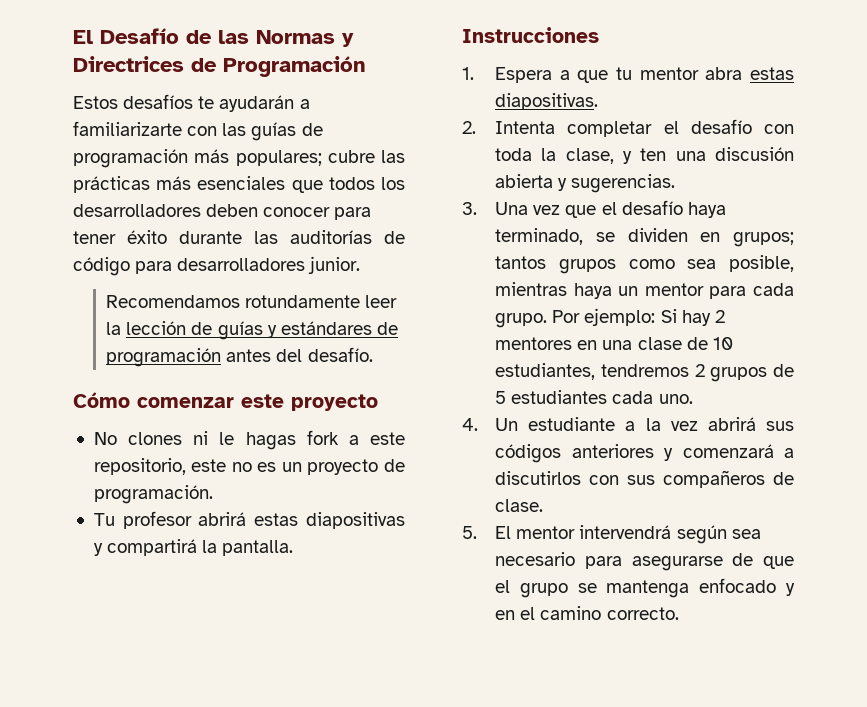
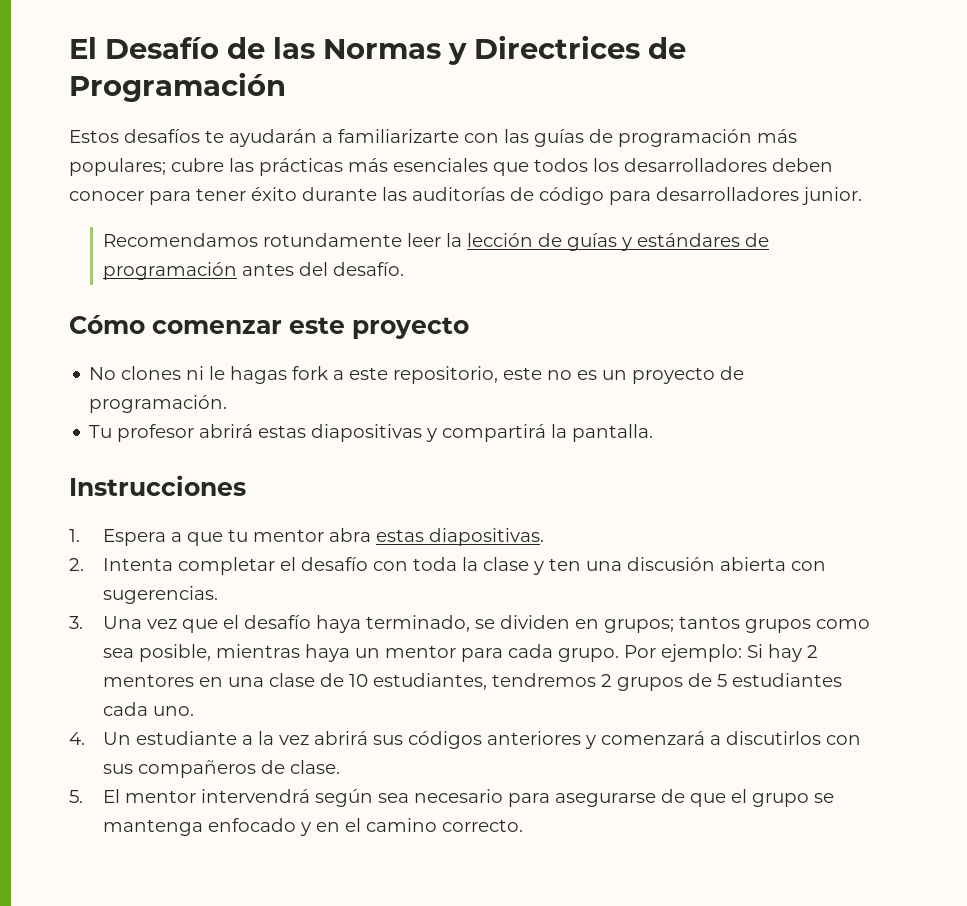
- 2. Intenta completar el desafío con toda la clase, y ten una discusión abierta y sugerencias.
+ 2. Intenta completar el desafío con toda la clase y ten una discusión abierta con sugerencias.

